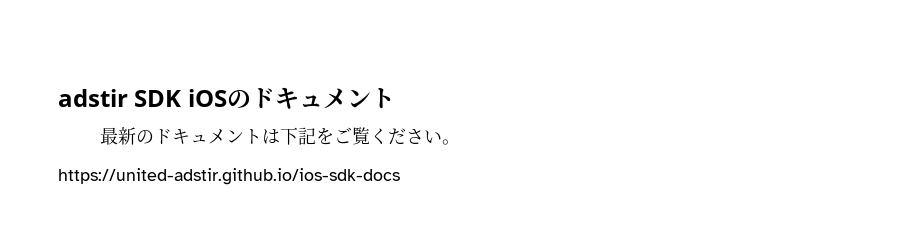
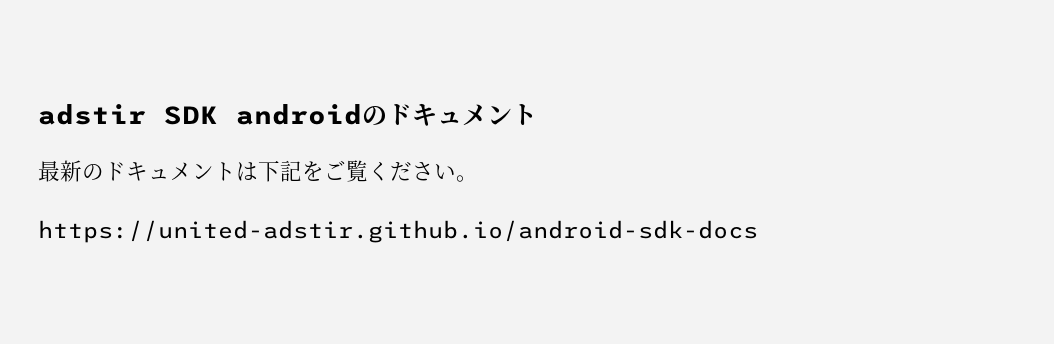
- adstir SDK iOSのドキュメント
+ adstir SDK androidのドキュメント
- https://united-adstir.github.io/ios-sdk-docs
+ https://united-adstir.github.io/android-sdk-docs

